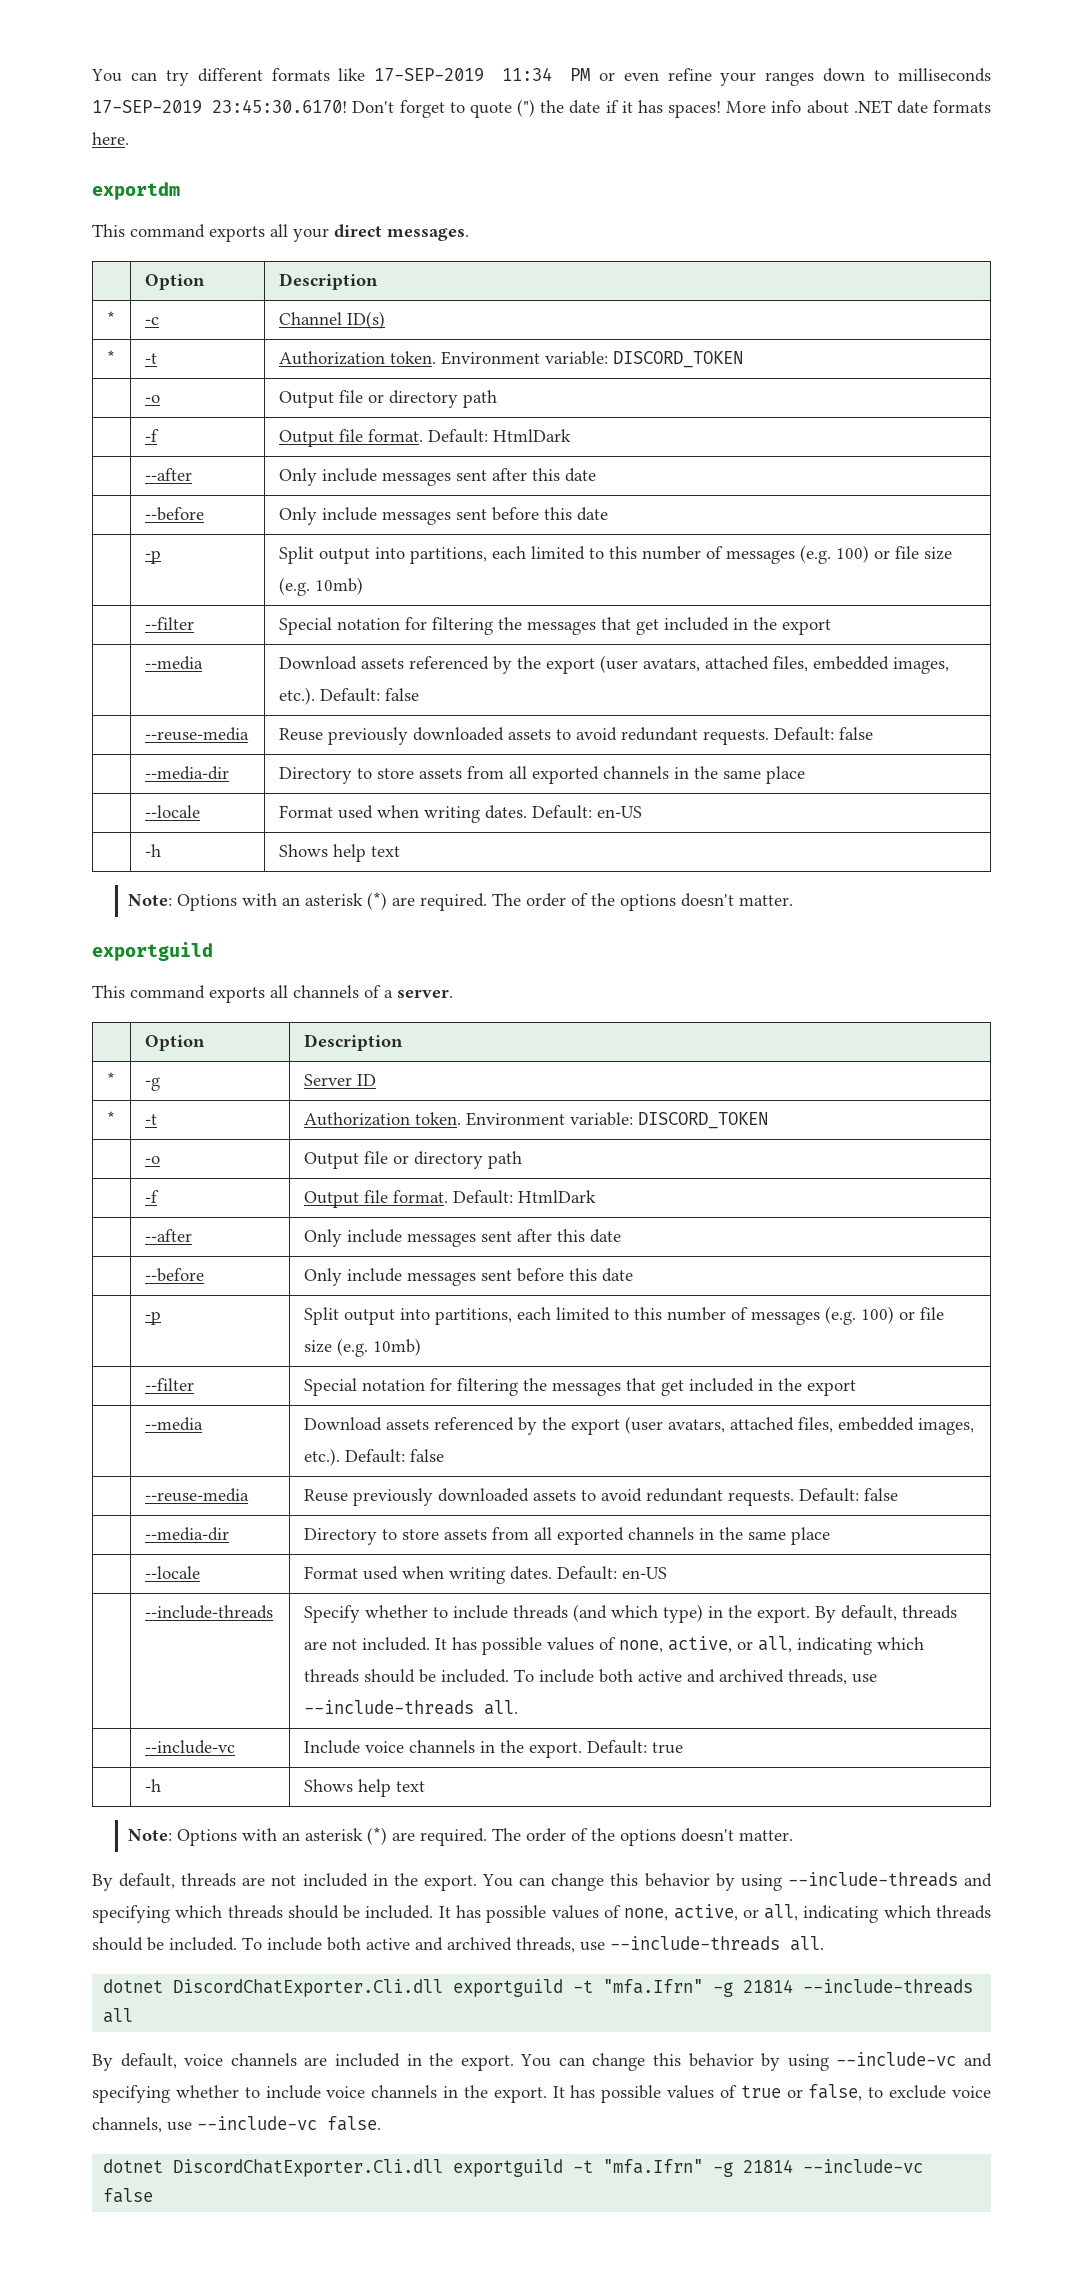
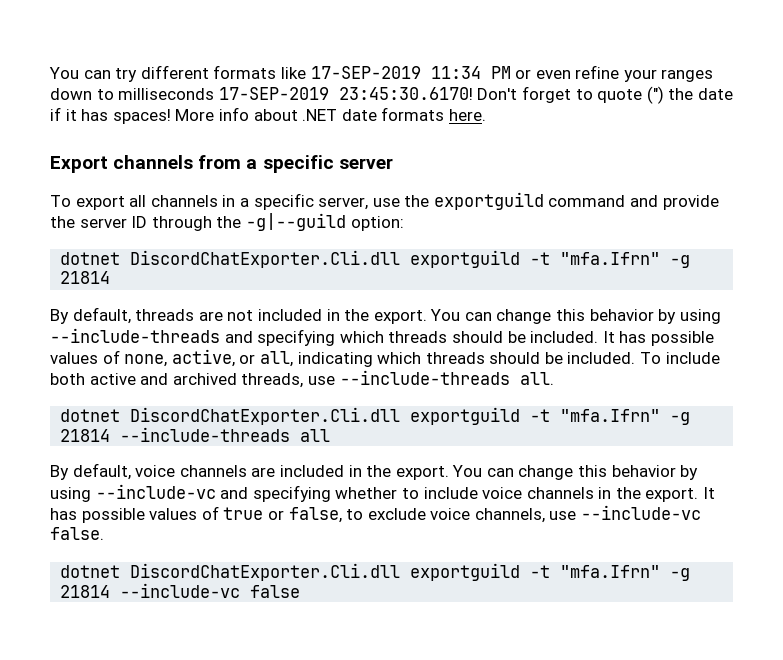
- exportdm
- This command exports all your direct messages.
- | Option | Description
- * | -c | Channel ID(s)
- * | -t | Authorization token. Environment variable: DISCORD_TOKEN
- | -o | Output file or directory path
- | -f | Output file format. Default: HtmlDark
- | --after | Only include messages sent after this date
- | --before | Only include messages sent before this date
- | -p | Split output into partitions, each limited to this number of messages (e.g. 100) or file size (e.g. 10mb)
- | --filter | Special notation for filtering the messages that get included in the export
- | --media | Download assets referenced by the export (user avatars, attached files, embedded images, etc.). Default: false
- | --reuse-media | Reuse previously downloaded assets to avoid redundant requests. Default: false
- | --media-dir | Directory to store assets from all exported channels in the same place
- | --locale | Format used when writing dates. Default: en-US
- | -h | Shows help text
- Note: Options with an asterisk (*) are required. The order of the options doesn't matter.
- exportguild
- This command exports all channels of a server.
- | Option | Description
- * | -g | Server ID
- * | -t | Authorization token. Environment variable: DISCORD_TOKEN
- | -o | Output file or directory path
- | -f | Output file format. Default: HtmlDark
- | --after | Only include messages sent after this date
- | --before | Only include messages sent before this date
- | -p | Split output into partitions, each limited to this number of messages (e.g. 100) or file size (e.g. 10mb)
- | --filter | Special notation for filtering the messages that get included in the export
- | --media | Download assets referenced by the export (user avatars, attached files, embedded images, etc.). Default: false
- | --reuse-media | Reuse previously downloaded assets to avoid redundant requests. Default: false
- | --media-dir | Directory to store assets from all exported channels in the same place
- | --locale | Format used when writing dates. Default: en-US
- | --include-threads | Specify whether to include threads (and which type) in the export. By default, threads are not included. It has possible values of none, active, or all, indicating which threads should be included. To include both active and archived threads, use --include-threads all.
- | --include-vc | Include voice channels in the export. Default: true
- | -h | Shows help text
- Note: Options with an asterisk (*) are required. The order of the options doesn't matter.
+ Export channels from a specific server
+ To export all channels in a specific server, use the exportguild command and provide the server ID through the -g|--guild option:
+ dotnet DiscordChatExporter.Cli.dll exportguild -t "mfa.Ifrn" -g 21814

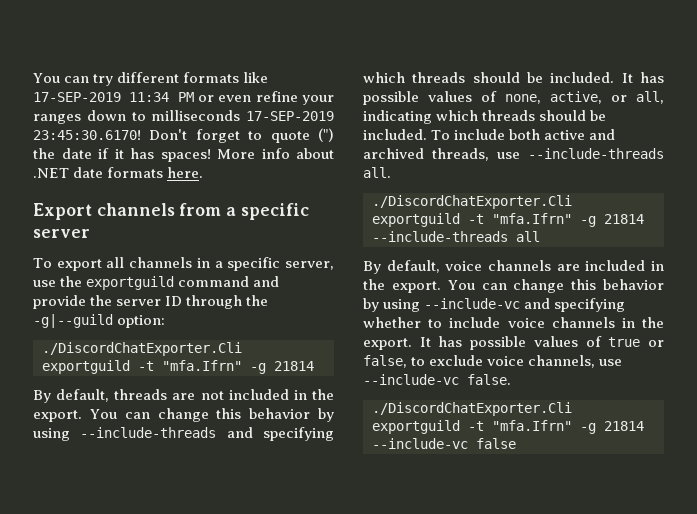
  To export all channels in a specific server, use the exportguild command and provide the server ID through the -g|--guild option:
- dotnet DiscordChatExporter.Cli.dll exportguild -t "mfa.Ifrn" -g 21814
+ ./DiscordChatExporter.Cli exportguild -t "mfa.Ifrn" -g 21814
- dotnet DiscordChatExporter.Cli.dll exportguild -t "mfa.Ifrn" -g 21814 --include-threads all
+ ./DiscordChatExporter.Cli exportguild -t "mfa.Ifrn" -g 21814 --include-threads all
- dotnet DiscordChatExporter.Cli.dll exportguild -t "mfa.Ifrn" -g 21814 --include-vc false
+ ./DiscordChatExporter.Cli exportguild -t "mfa.Ifrn" -g 21814 --include-vc false

